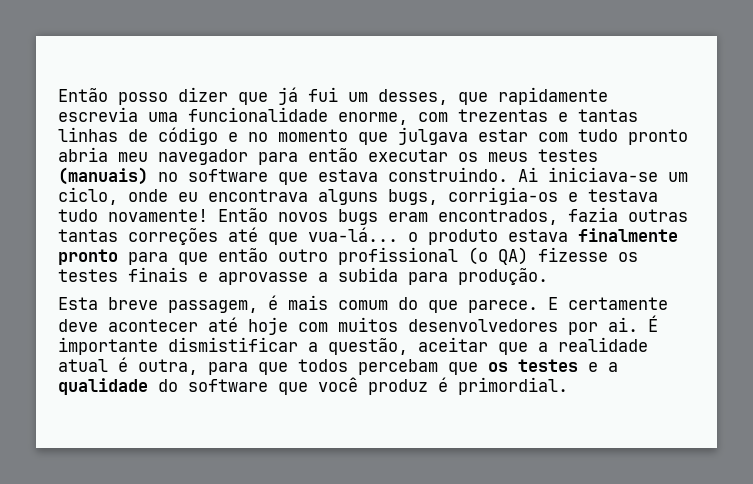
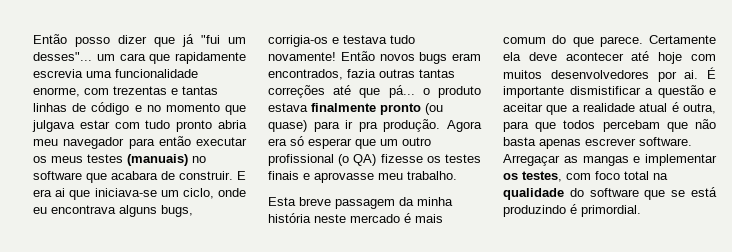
- Então posso dizer que já fui um desses, que rapidamente escrevia uma funcionalidade enorme, com trezentas e tantas linhas de código e no momento que julgava estar com tudo pronto abria meu navegador para então executar os meus testes (manuais) no software que estava construindo. Ai iniciava-se um ciclo, onde eu encontrava alguns bugs, corrigia-os e testava tudo novamente!
+ Então posso dizer que já "fui um desses"... um cara que rapidamente escrevia uma funcionalidade enorme, com trezentas e tantas linhas de código e no momento que julgava estar com tudo pronto abria meu navegador para então executar os meus testes (manuais) no software que acabara de construir. E era ai que iniciava-se um ciclo, onde eu encontrava alguns bugs, corrigia-os e testava tudo novamente!
- Então novos bugs eram encontrados, fazia outras tantas correções até que vua-lá... o produto estava finalmente pronto para que então outro profissional (o QA) fizesse os testes finais e aprovasse a subida para produção.
- Esta breve passagem, é mais comum do que parece.
+ Então novos bugs eram encontrados, fazia outras tantas correções até que pá... o produto estava finalmente pronto (ou quase) para ir pra produção. Agora era só esperar que um outro profissional (o QA) fizesse os testes finais e aprovasse meu trabalho.
+ Esta breve passagem da minha história neste mercado é mais comum do que parece.
- E certamente deve acontecer até hoje com muitos desenvolvedores por ai.
+ Certamente ela deve acontecer até hoje com muitos desenvolvedores por ai.
- É importante dismistificar a questão, aceitar que a realidade atual é outra, para que todos percebam que os testes e a qualidade do software que você produz é primordial.
+ É importante dismistificar a questão e aceitar que a realidade atual é outra, para que todos percebam que não basta apenas escrever software. Arregaçar as mangas e implementar os testes, com foco total na qualidade do software que se está produzindo é primordial.

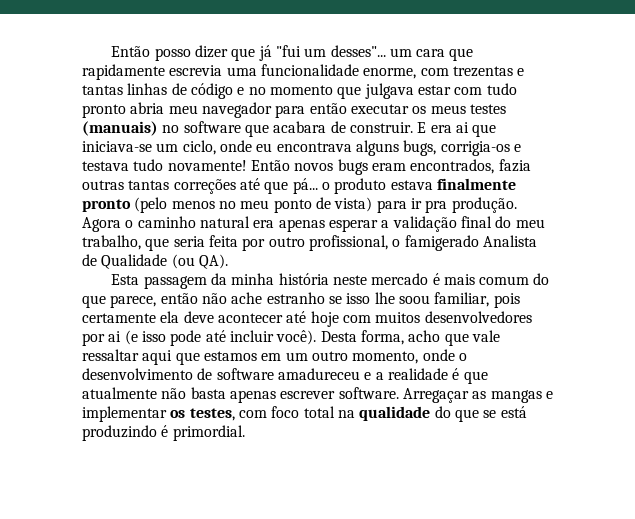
- Então novos bugs eram encontrados, fazia outras tantas correções até que pá... o produto estava finalmente pronto (ou quase) para ir pra produção.
+ Então novos bugs eram encontrados, fazia outras tantas correções até que pá... o produto estava finalmente pronto (pelo menos no meu ponto de vista) para ir pra produção.
- Agora era só esperar que um outro profissional (o QA) fizesse os testes finais e aprovasse meu trabalho.
+ Agora o caminho natural era apenas esperar a validação final do meu trabalho, que seria feita por outro profissional, o famigerado Analista de Qualidade (ou QA).
- Esta breve passagem da minha história neste mercado é mais comum do que parece. Certamente ela deve acontecer até hoje com muitos desenvolvedores por ai. É importante dismistificar a questão e aceitar que a realidade atual é outra, para que todos percebam que não basta apenas escrever software.
+ Esta passagem da minha história neste mercado é mais comum do que parece, então não ache estranho se isso lhe soou familiar, pois certamente ela deve acontecer até hoje com muitos desenvolvedores por ai (e isso pode até incluir você). Desta forma, acho que vale ressaltar aqui que estamos em um outro momento, onde o desenvolvimento de software amadureceu e a realidade é que atualmente não basta apenas escrever software.
- Arregaçar as mangas e implementar os testes, com foco total na qualidade do software que se está produzindo é primordial.
+ Arregaçar as mangas e implementar os testes, com foco total na qualidade do que se está produzindo é primordial.

